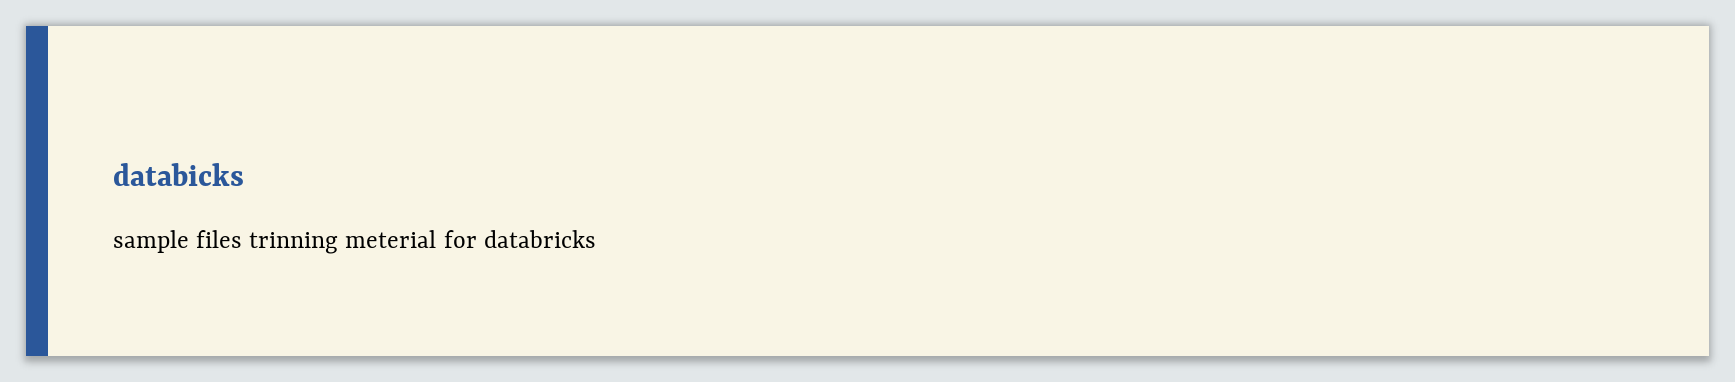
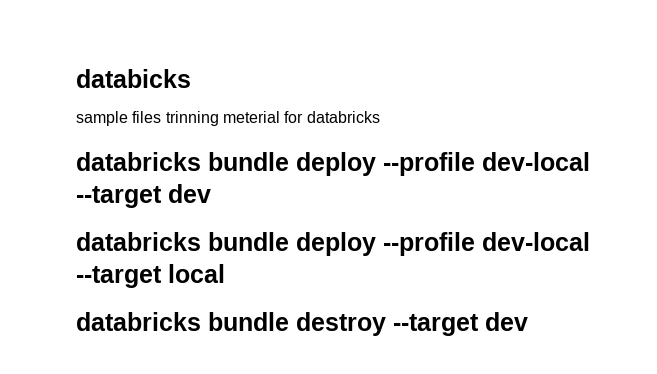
+ databricks bundle deploy --profile dev-local --target dev
+ databricks bundle deploy --profile dev-local --target local
+ databricks bundle destroy --target dev

